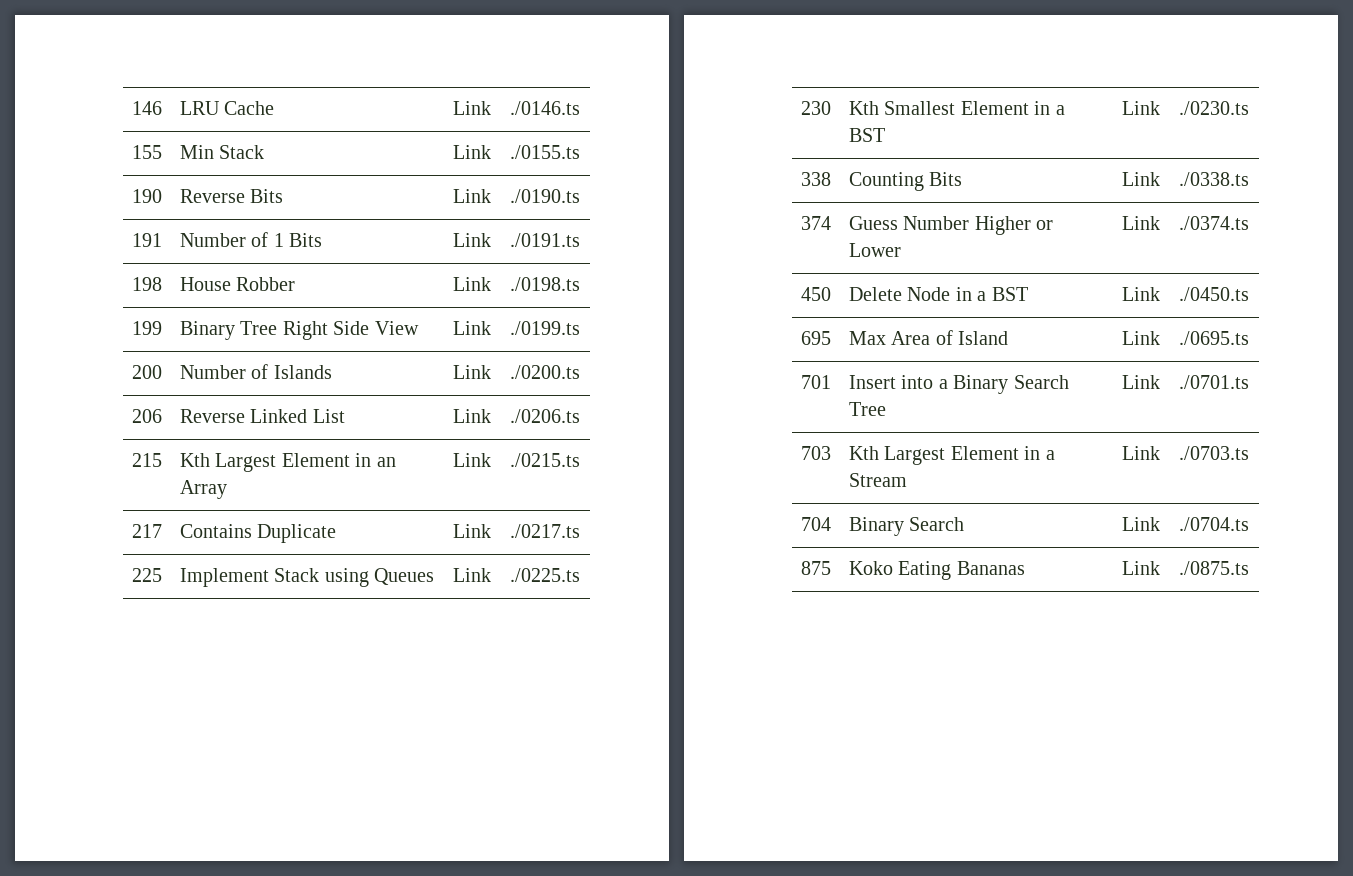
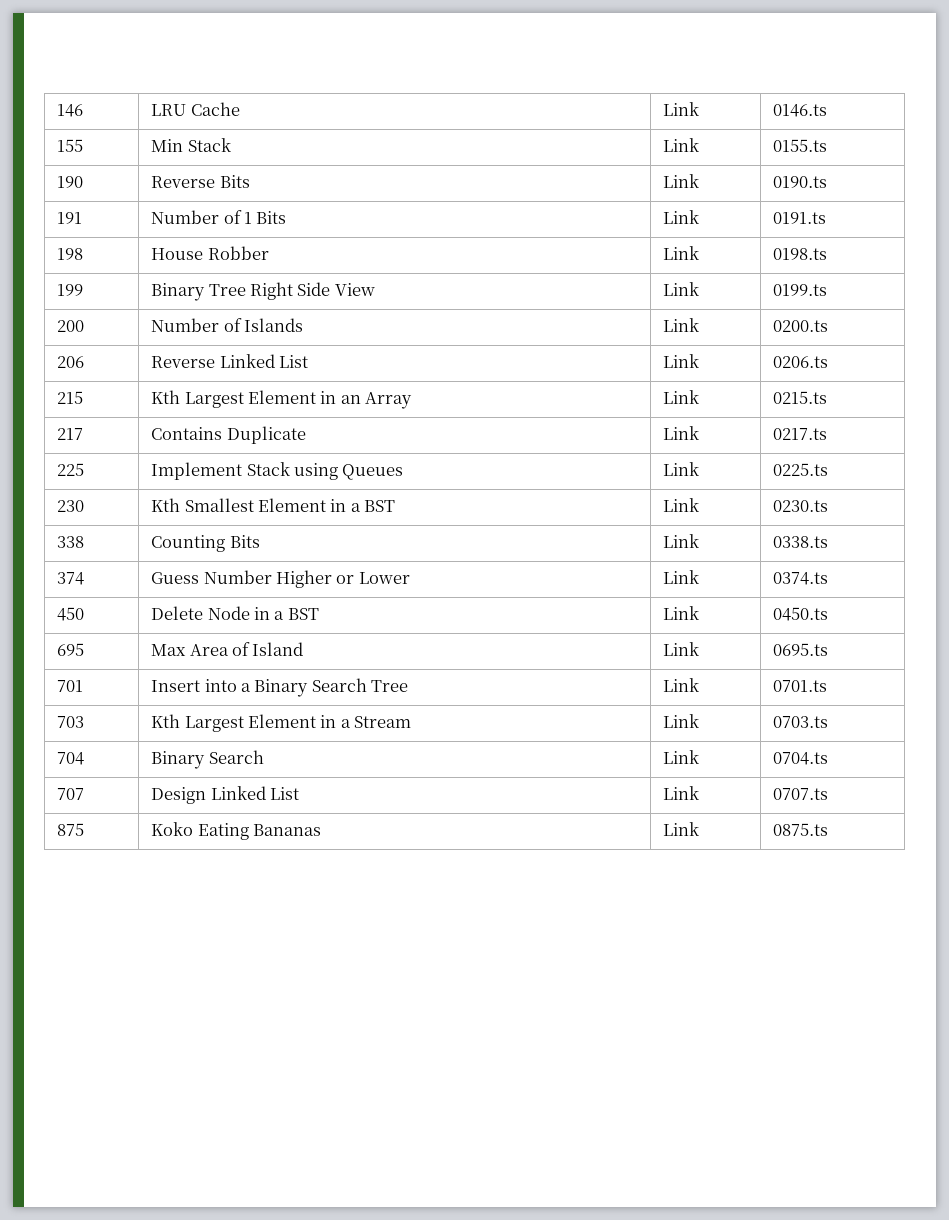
- 146 | LRU Cache | Link | ./0146.ts
+ 146 | LRU Cache | Link | 0146.ts
- 155 | Min Stack | Link | ./0155.ts
+ 155 | Min Stack | Link | 0155.ts
- 190 | Reverse Bits | Link | ./0190.ts
+ 190 | Reverse Bits | Link | 0190.ts
- 191 | Number of 1 Bits | Link | ./0191.ts
+ 191 | Number of 1 Bits | Link | 0191.ts
- 198 | House Robber | Link | ./0198.ts
+ 198 | House Robber | Link | 0198.ts
- 199 | Binary Tree Right Side View | Link | ./0199.ts
+ 199 | Binary Tree Right Side View | Link | 0199.ts
- 200 | Number of Islands | Link | ./0200.ts
+ 200 | Number of Islands | Link | 0200.ts
- 206 | Reverse Linked List | Link | ./0206.ts
+ 206 | Reverse Linked List | Link | 0206.ts
- 215 | Kth Largest Element in an Array | Link | ./0215.ts
+ 215 | Kth Largest Element in an Array | Link | 0215.ts
- 217 | Contains Duplicate | Link | ./0217.ts
+ 217 | Contains Duplicate | Link | 0217.ts
- 225 | Implement Stack using Queues | Link | ./0225.ts
+ 225 | Implement Stack using Queues | Link | 0225.ts
- 230 | Kth Smallest Element in a BST | Link | ./0230.ts
+ 230 | Kth Smallest Element in a BST | Link | 0230.ts
- 338 | Counting Bits | Link | ./0338.ts
+ 338 | Counting Bits | Link | 0338.ts
- 374 | Guess Number Higher or Lower | Link | ./0374.ts
+ 374 | Guess Number Higher or Lower | Link | 0374.ts
- 450 | Delete Node in a BST | Link | ./0450.ts
+ 450 | Delete Node in a BST | Link | 0450.ts
- 695 | Max Area of Island | Link | ./0695.ts
+ 695 | Max Area of Island | Link | 0695.ts
- 701 | Insert into a Binary Search Tree | Link | ./0701.ts
+ 701 | Insert into a Binary Search Tree | Link | 0701.ts
- 703 | Kth Largest Element in a Stream | Link | ./0703.ts
+ 703 | Kth Largest Element in a Stream | Link | 0703.ts
- 704 | Binary Search | Link | ./0704.ts
+ 704 | Binary Search | Link | 0704.ts
+ 707 | Design Linked List | Link | 0707.ts
- 875 | Koko Eating Bananas | Link | ./0875.ts
+ 875 | Koko Eating Bananas | Link | 0875.ts

